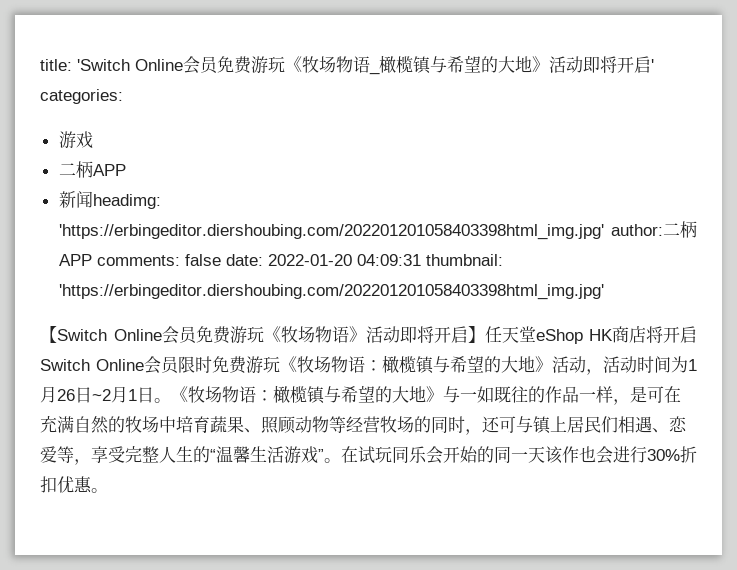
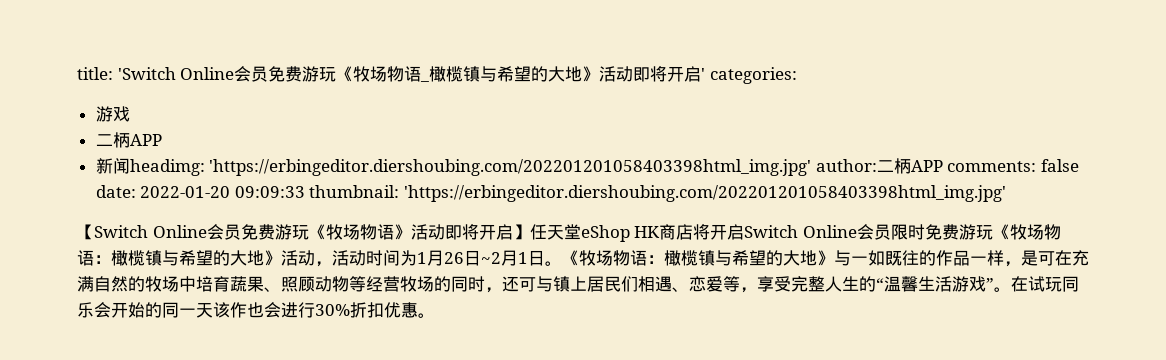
- 新闻headimg: 'https://erbingeditor.diershoubing.com/202201201058403398html_img.jpg' author:二柄APP comments: false date: 2022-01-20 04:09:31 thumbnail: 'https://erbingeditor.diershoubing.com/202201201058403398html_img.jpg'
+ 新闻headimg: 'https://erbingeditor.diershoubing.com/202201201058403398html_img.jpg' author:二柄APP comments: false date: 2022-01-20 09:09:33 thumbnail: 'https://erbingeditor.diershoubing.com/202201201058403398html_img.jpg'

